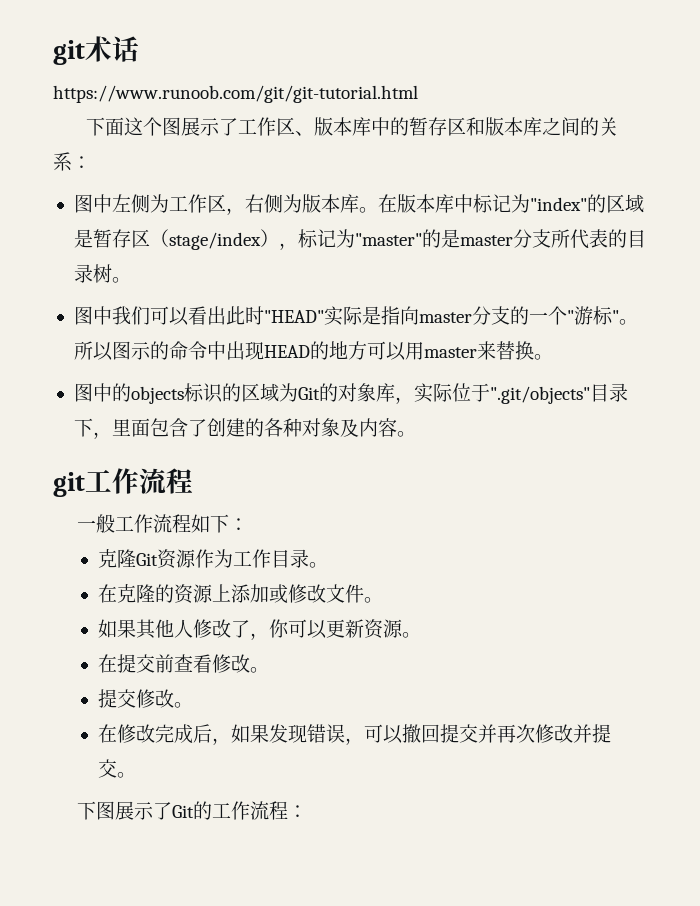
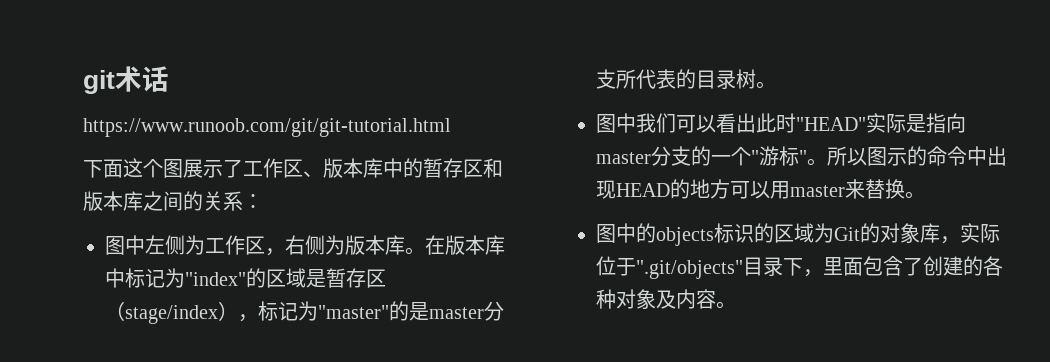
- git工作流程
- 一般工作流程如下：
- 克隆Git资源作为工作目录。
- 在克隆的资源上添加或修改文件。
- 如果其他人修改了，你可以更新资源。
- 在提交前查看修改。
- 提交修改。
- 在修改完成后，如果发现错误，可以撤回提交并再次修改并提交。
- 下图展示了Git的工作流程：

